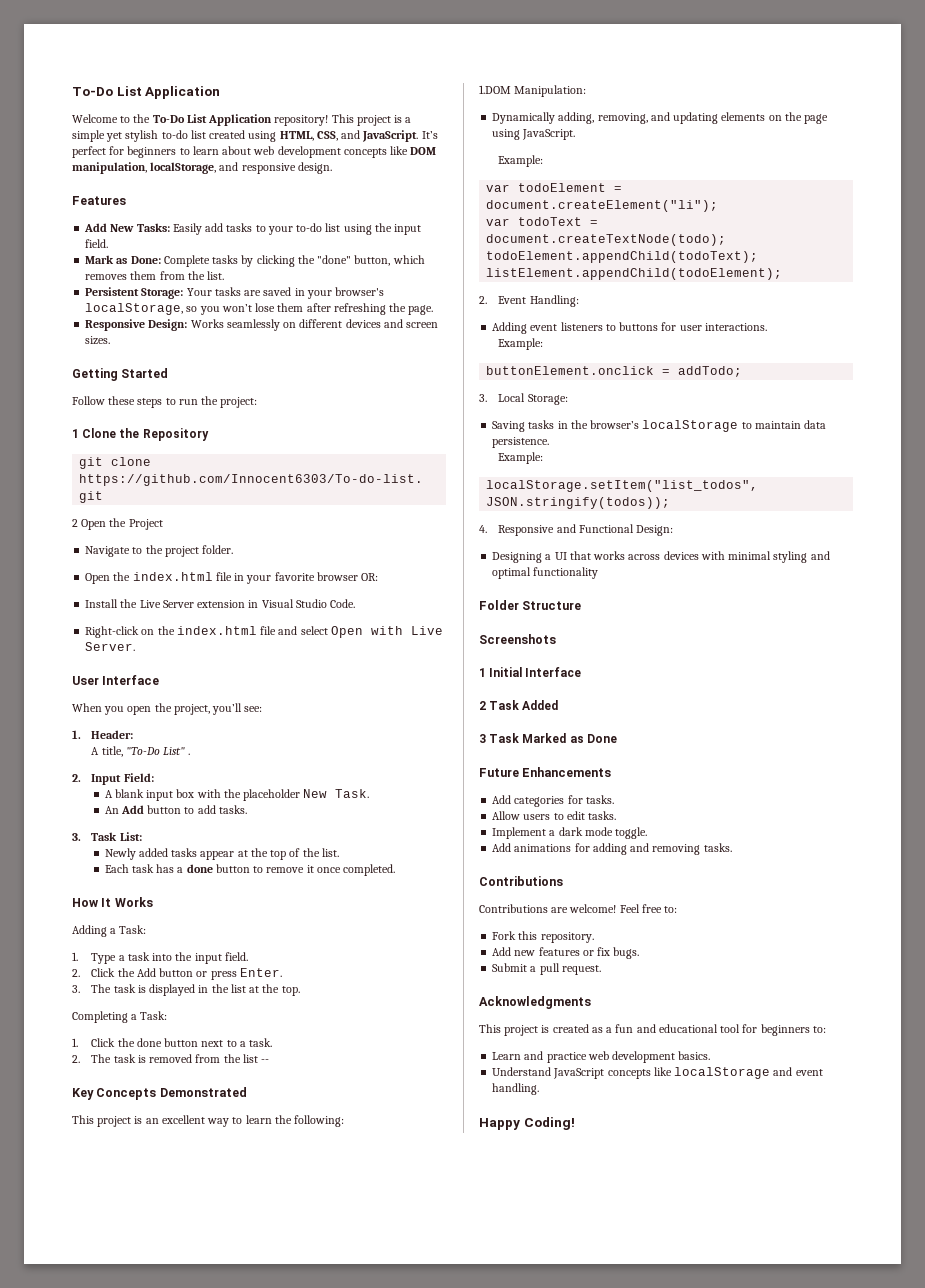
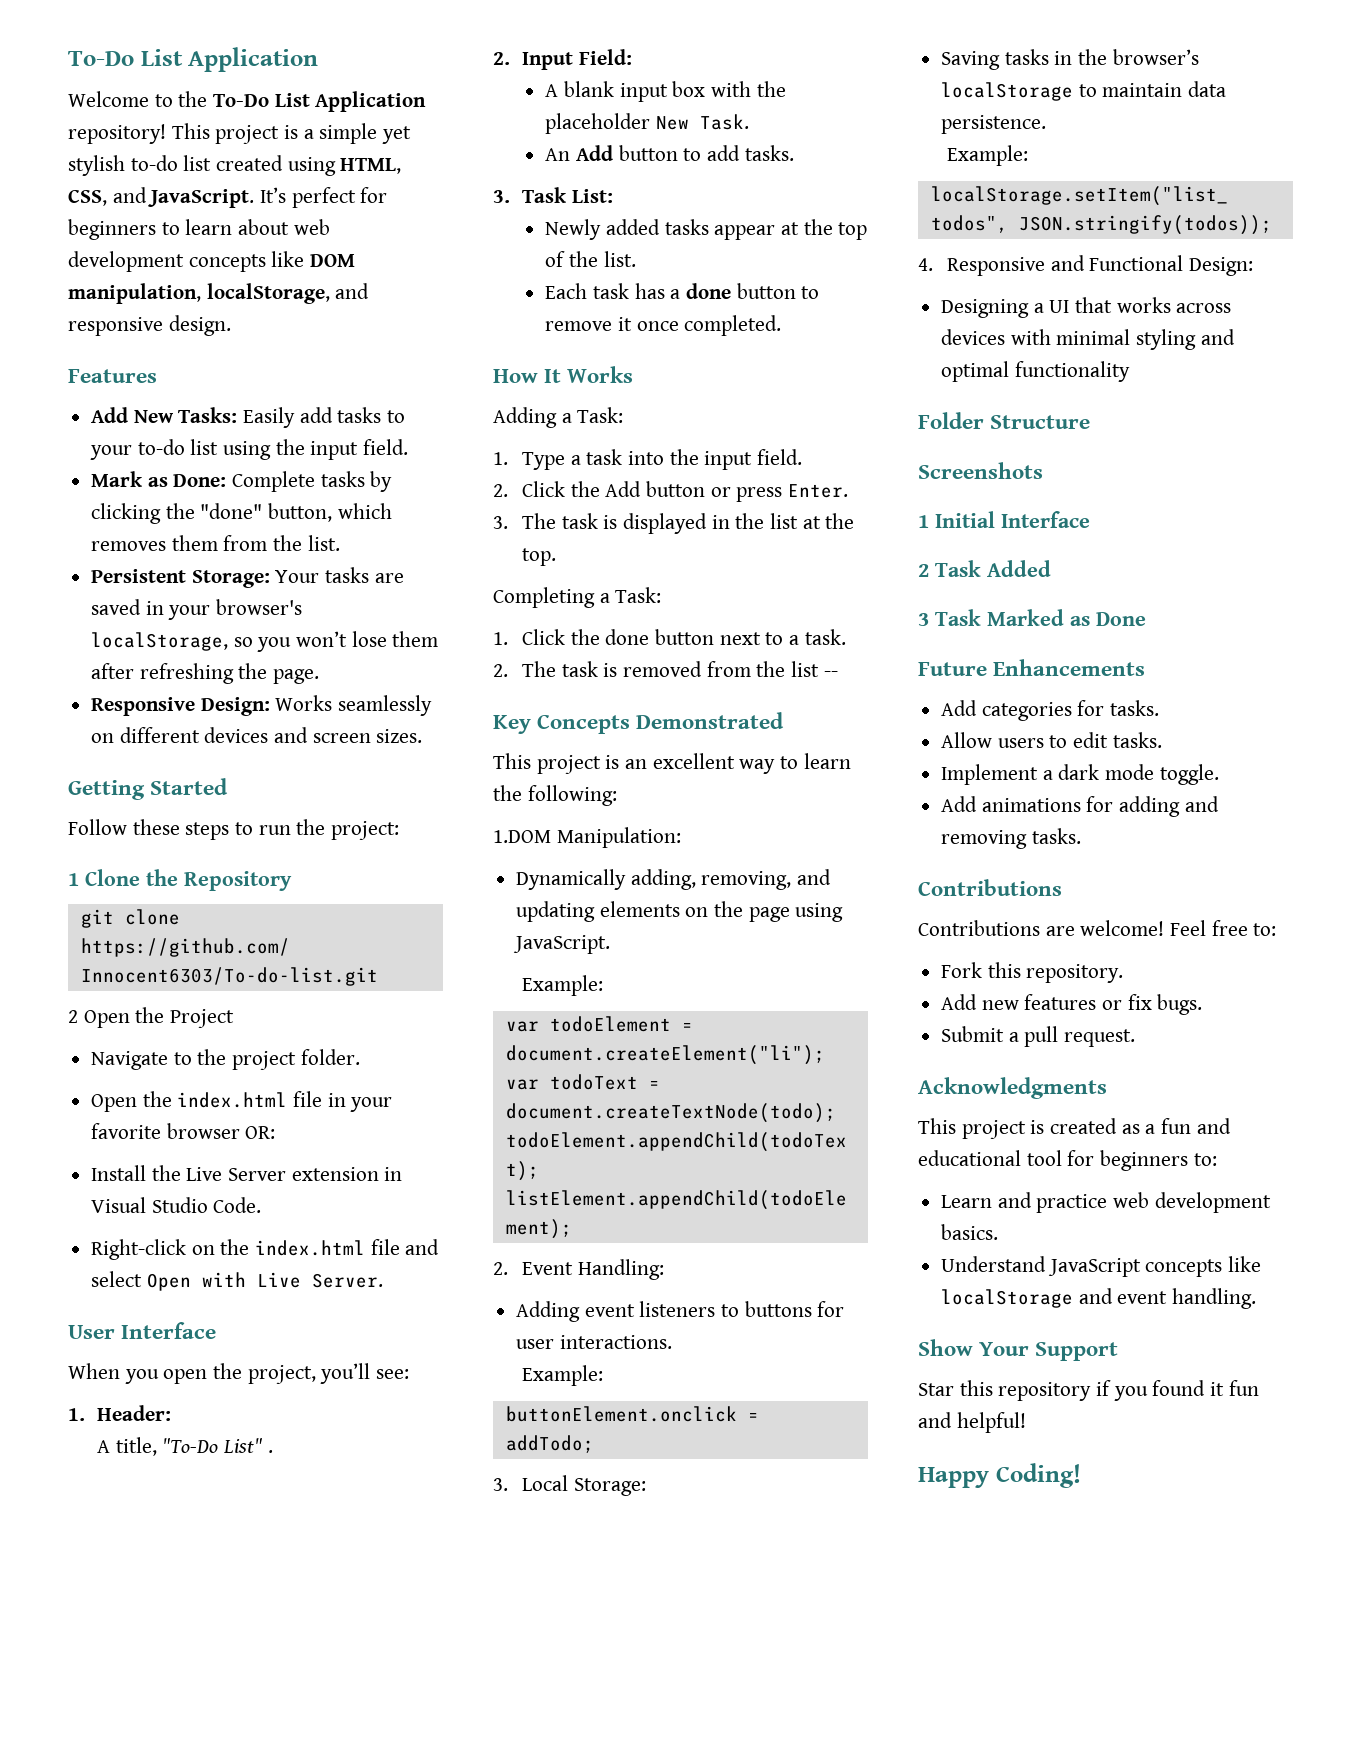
+ Show Your Support
+ Star this repository if you found it fun and helpful!

